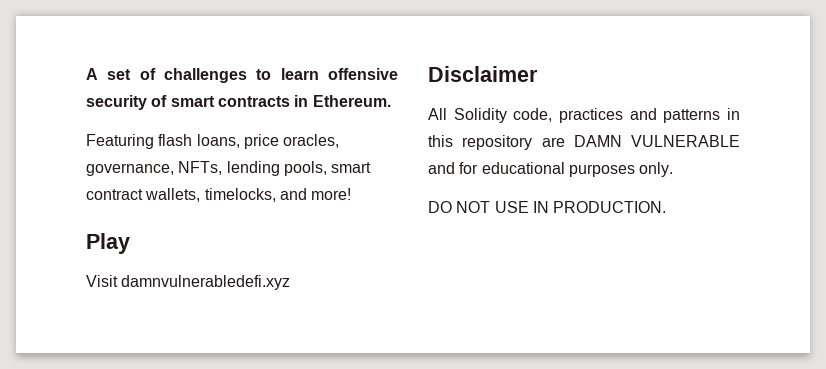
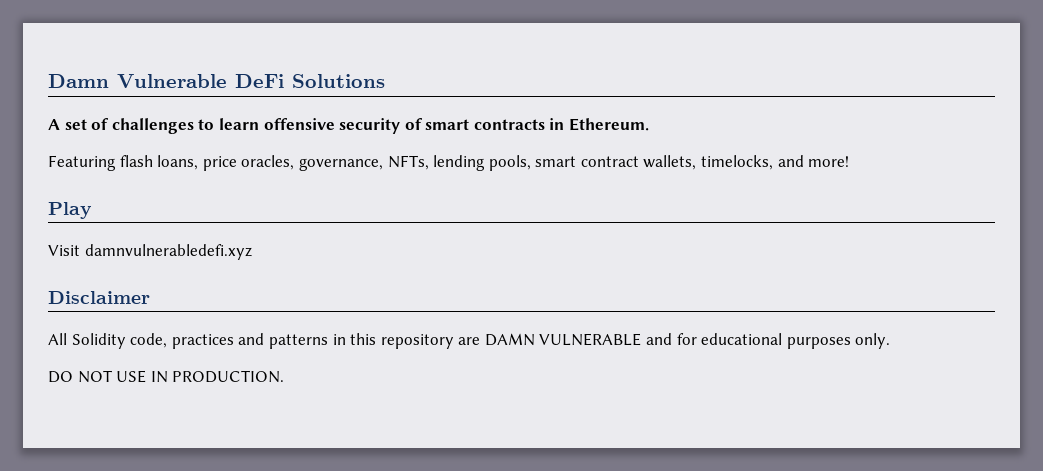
+ Damn Vulnerable DeFi Solutions

